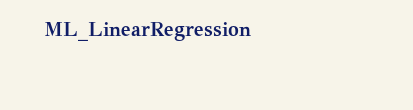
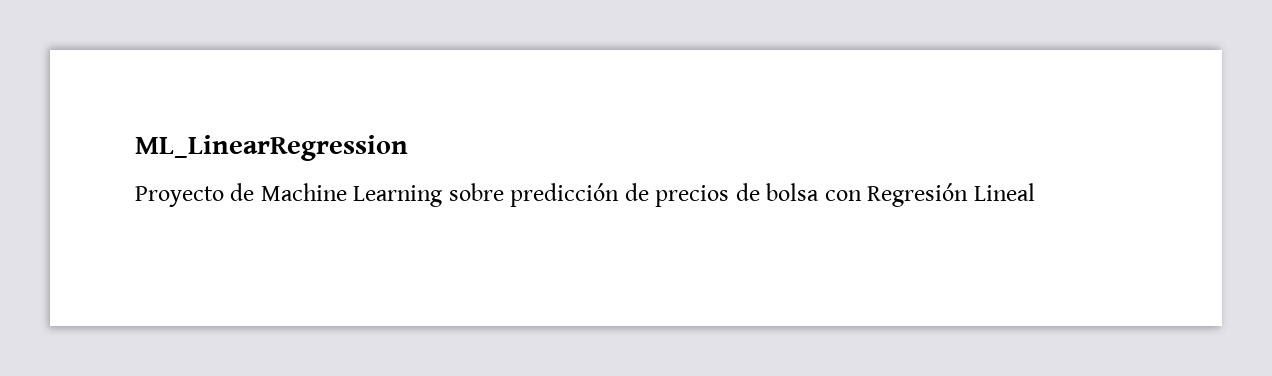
+ Proyecto de Machine Learning sobre predicción de precios de bolsa con Regresión Lineal

